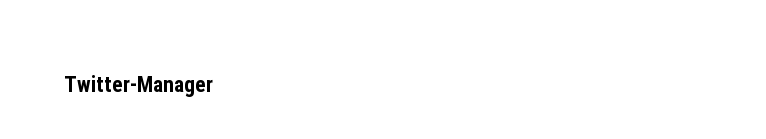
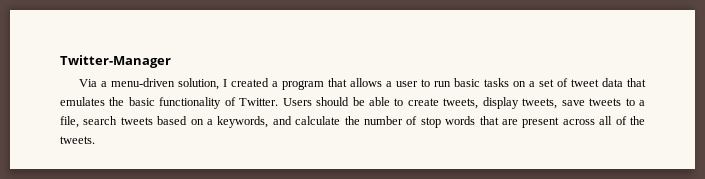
+ Via a menu-driven solution, I created a program that allows a user to run basic tasks on a set of tweet data that emulates the basic functionality of Twitter. Users should be able to create tweets, display tweets, save tweets to a file, search tweets based on a keywords, and calculate the number of stop words that are present across all of the tweets.

